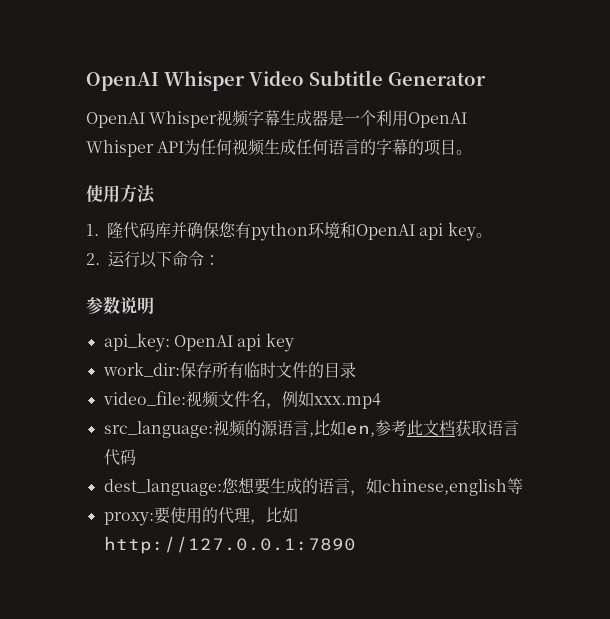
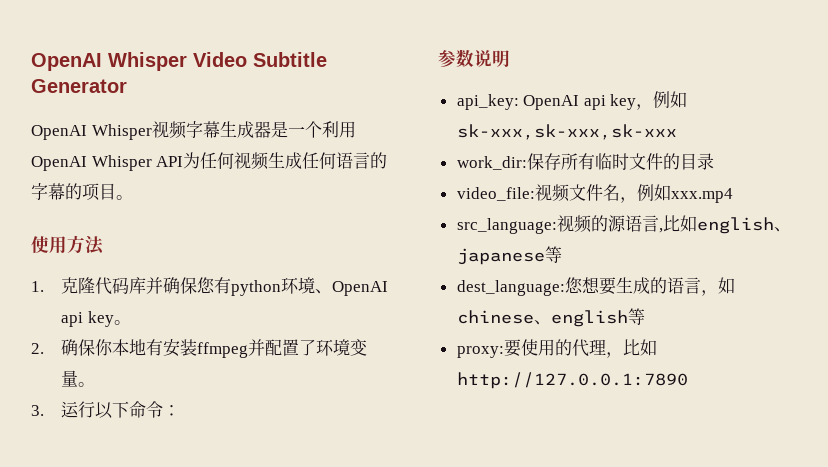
- 1.隆代码库并确保您有python环境和OpenAI api key。
+ 1.克隆代码库并确保您有python环境、OpenAI api key。
- 2.运行以下命令：
+ 2.确保你本地有安装ffmpeg并配置了环境变量。
+ 3.运行以下命令：
- api_key: OpenAI api key
+ api_key: OpenAI api key，例如sk-xxx,sk-xxx,sk-xxx
- src_language:视频的源语言,比如en,参考此文档获取语言代码
+ src_language:视频的源语言,比如english、japanese等
- dest_language:您想要生成的语言，如chinese,english等
+ dest_language:您想要生成的语言，如chinese、english等

